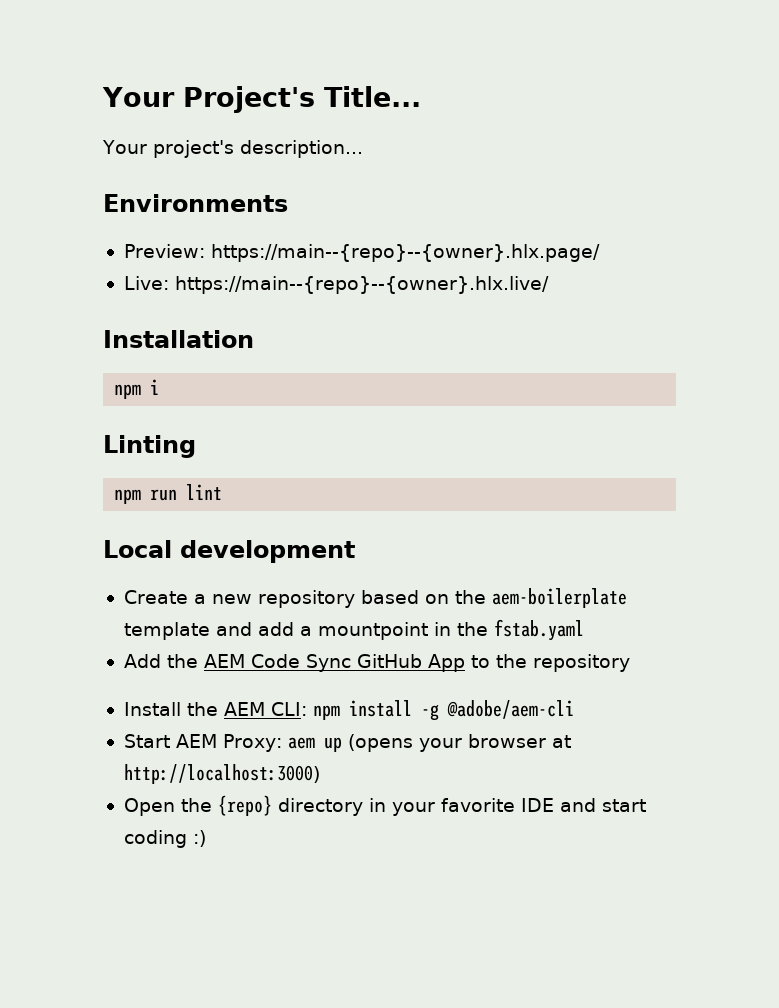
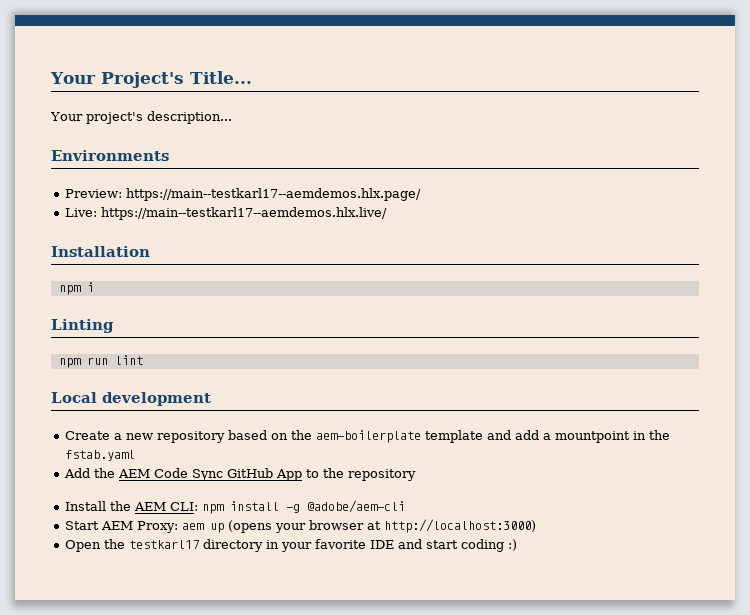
- Preview: https://main--{repo}--{owner}.hlx.page/
+ Preview: https://main--testkarl17--aemdemos.hlx.page/
- Live: https://main--{repo}--{owner}.hlx.live/
+ Live: https://main--testkarl17--aemdemos.hlx.live/
- Open the {repo} directory in your favorite IDE and start coding :)
+ Open the testkarl17 directory in your favorite IDE and start coding :)

